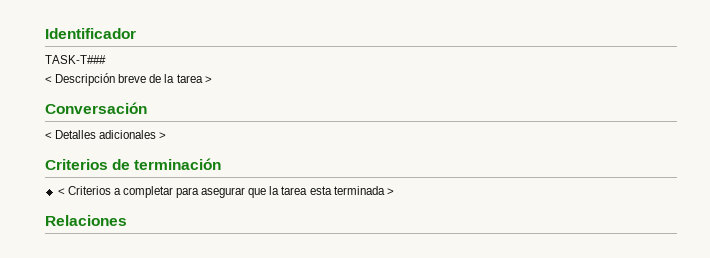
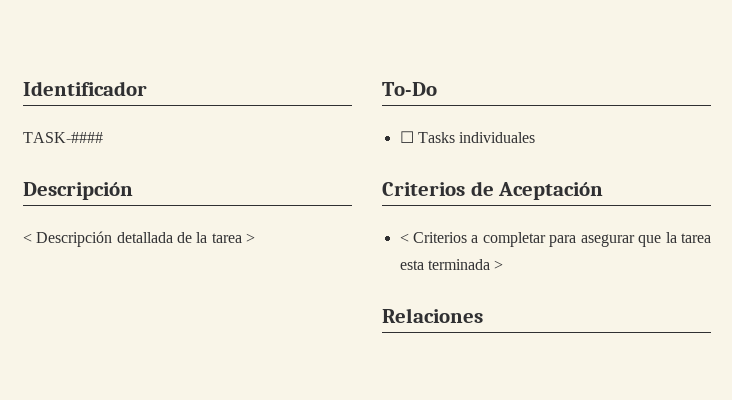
- TASK-T###
+ TASK-####
+ Descripción
- < Descripción breve de la tarea >
+ < Descripción detallada de la tarea >
- Conversación
- < Detalles adicionales >
+ To-Do
+ ☐ Tasks individuales
- Criterios de terminación
+ Criterios de Aceptación

